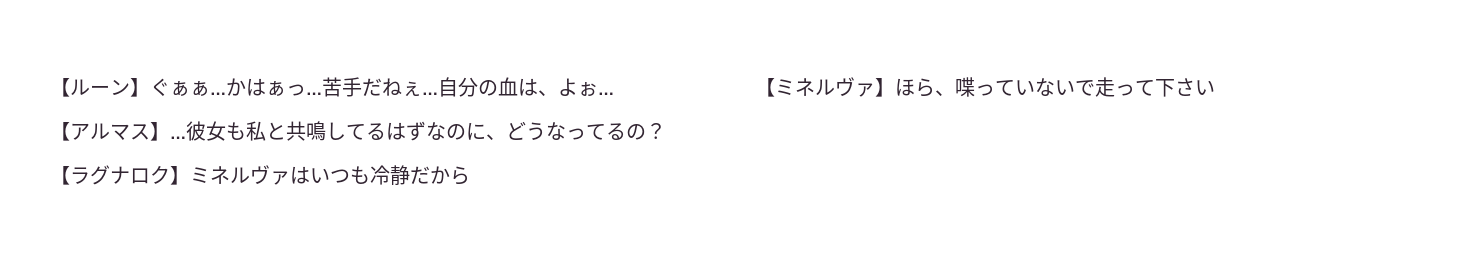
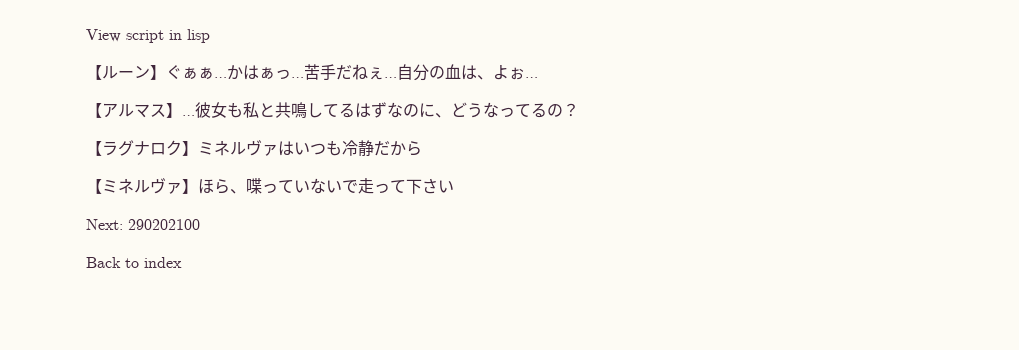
+ View script in lisp
+ Next: 290202100
+ Back to index

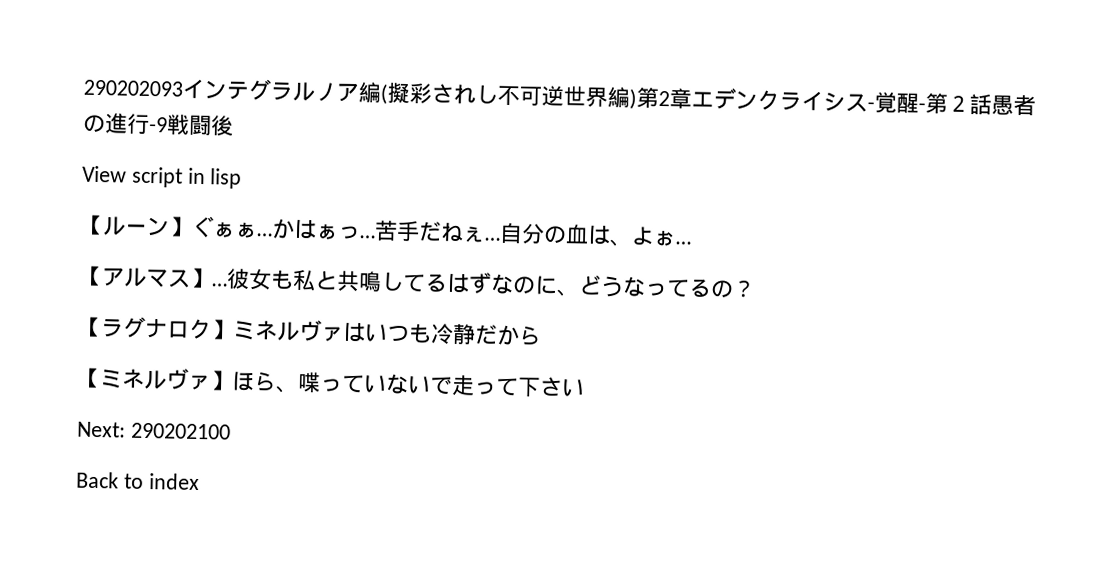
+ 290202093インテグラルノア編(擬彩されし不可逆世界編)第2章エデンクライシス-覚醒-第２話愚者の進行-9戦闘後

